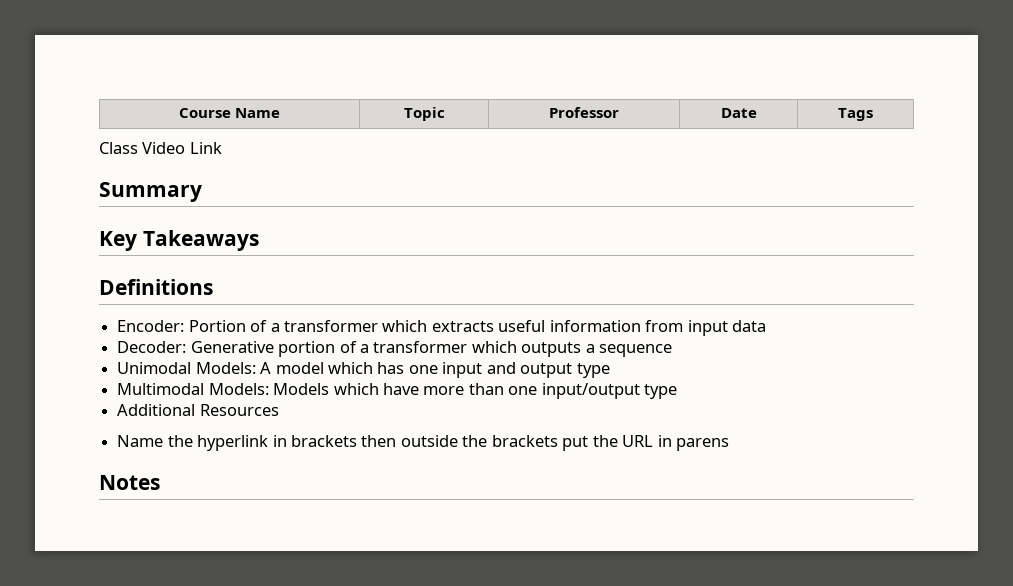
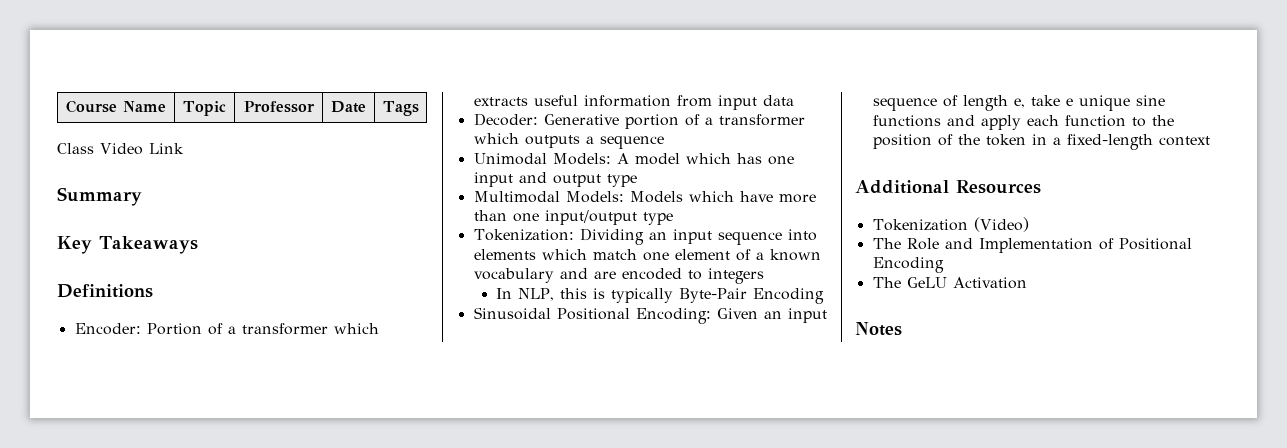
+ Tokenization: Dividing an input sequence into elements which match one element of a known vocabulary and are encoded to integers
+ In NLP, this is typically Byte-Pair Encoding
+ Sinusoidal Positional Encoding: Given an input sequence of length e, take e unique sine functions and apply each function to the position of the token in a fixed-length context
  Additional Resources
- Name the hyperlink in brackets then outside the brackets put the URL in parens
+ Tokenization (Video)
+ The Role and Implementation of Positional Encoding
+ The GeLU Activation

